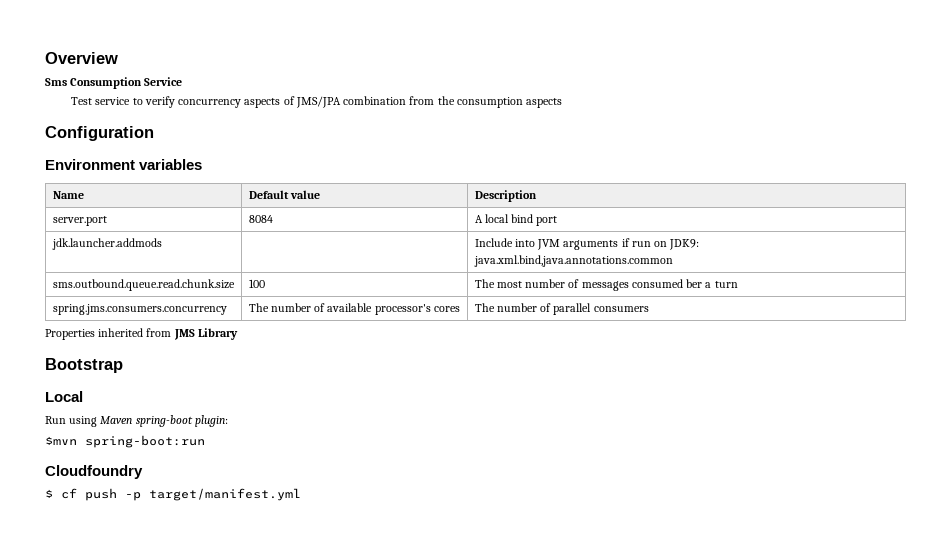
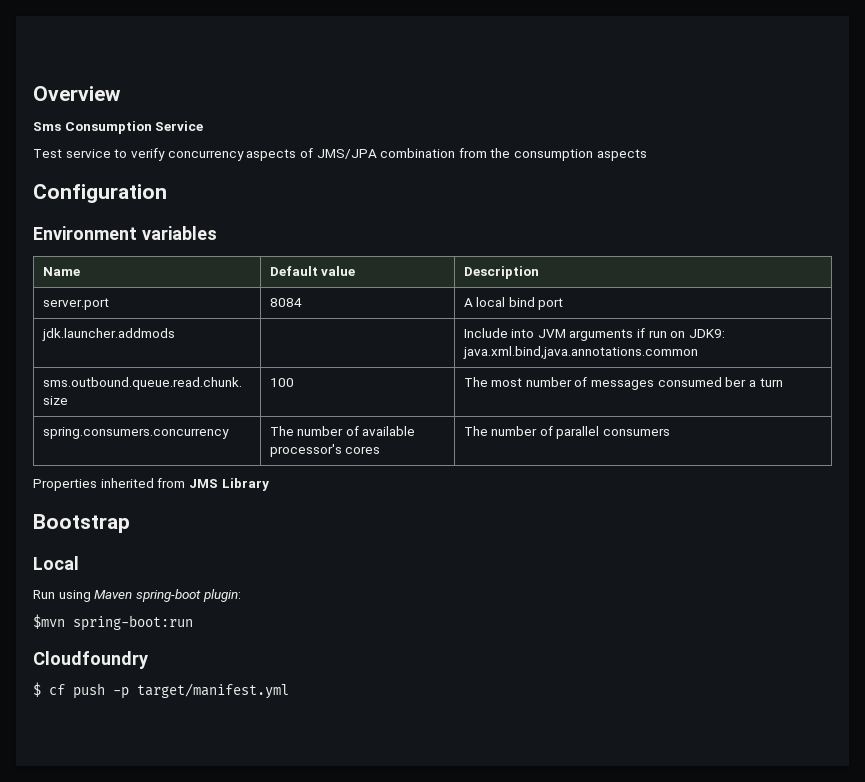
- spring.jms.consumers.concurrency | The number of available processor's cores | The number of parallel consumers
+ spring.consumers.concurrency | The number of available processor's cores | The number of parallel consumers

